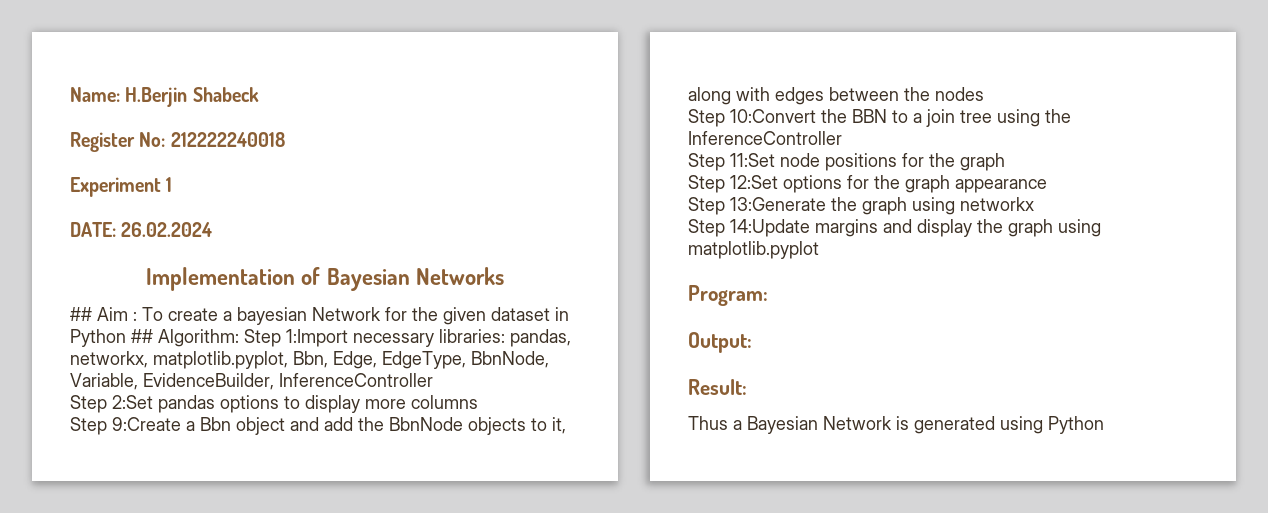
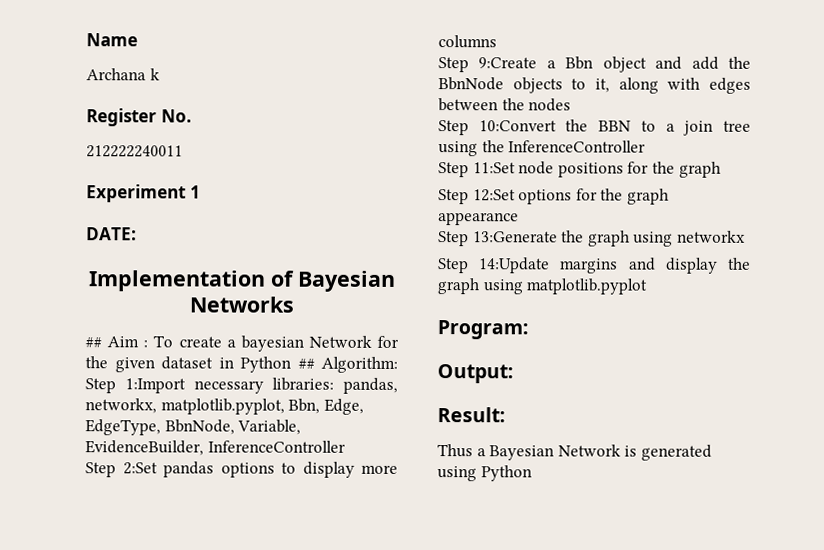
- Name: H.Berjin Shabeck
+ Name
+ Archana k
- Register No: 212222240018
+ Register No.
+ 212222240011
- DATE: 26.02.2024
+ DATE:

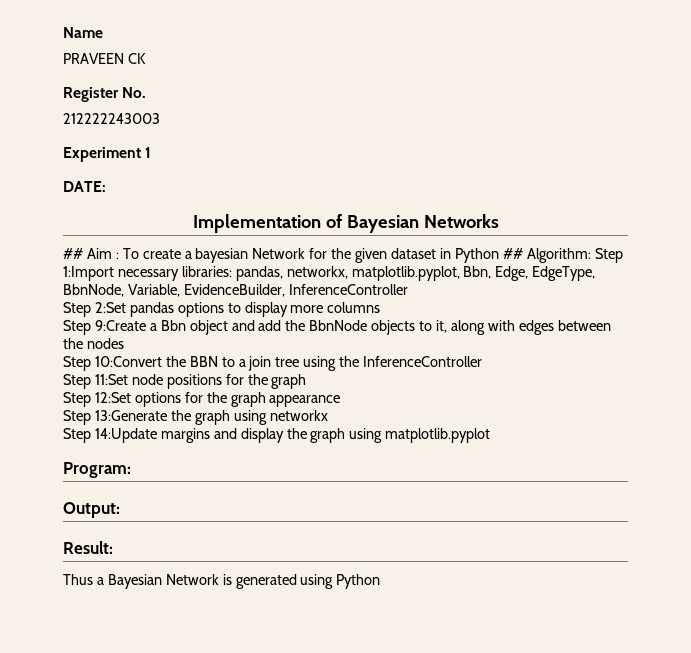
- Archana k
+ PRAVEEN CK
- 212222240011
+ 212222243003

